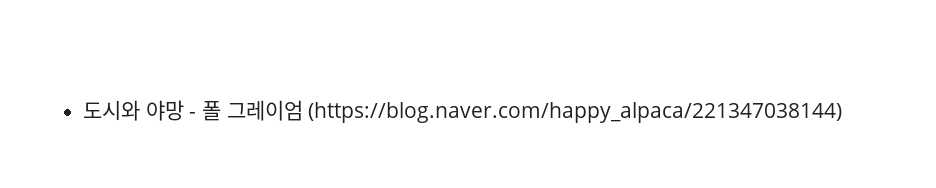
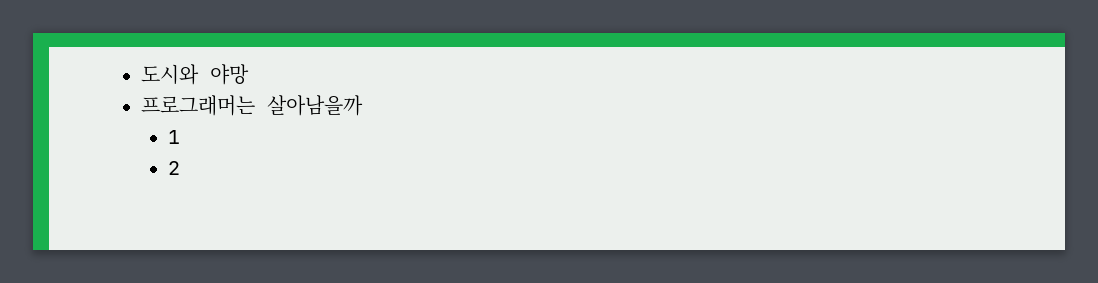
- 도시와 야망 - 폴 그레이엄 (https://blog.naver.com/happy_alpaca/221347038144)
+ 도시와 야망
+ 프로그래머는 살아남을까
+ 1
+ 2

